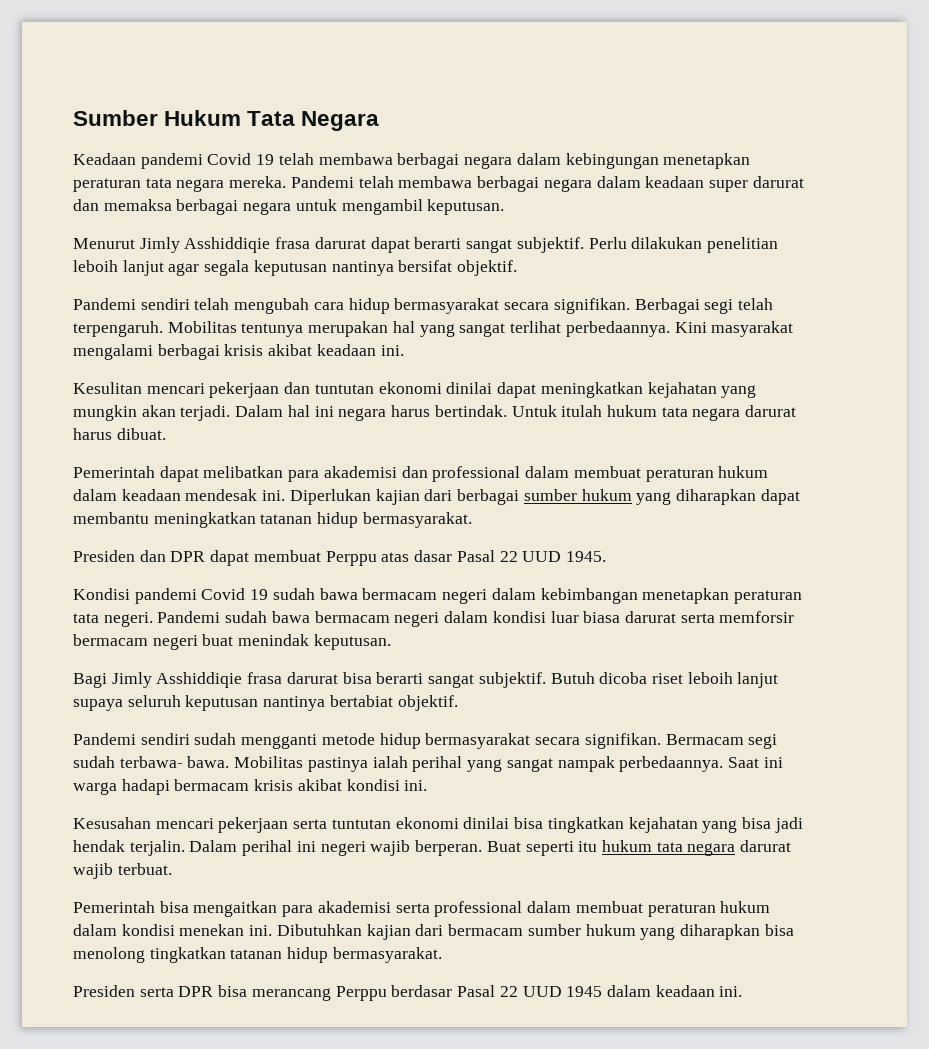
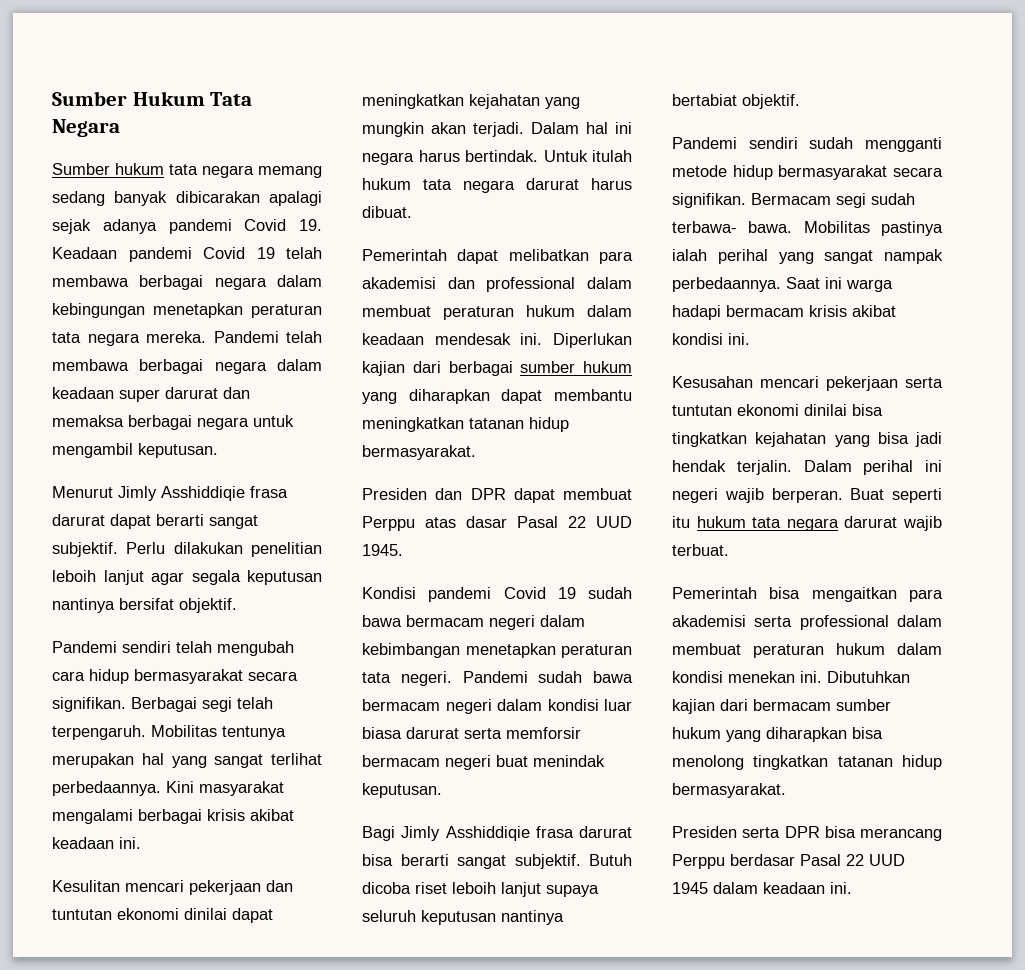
- Keadaan pandemi Covid 19 telah membawa berbagai negara dalam kebingungan menetapkan peraturan tata negara mereka.
+ Sumber hukum tata negara memang sedang banyak dibicarakan apalagi sejak adanya pandemi Covid 19. Keadaan pandemi Covid 19 telah membawa berbagai negara dalam kebingungan menetapkan peraturan tata negara mereka.

